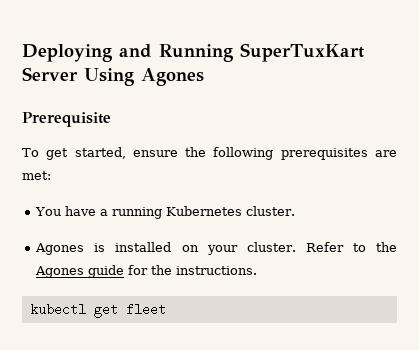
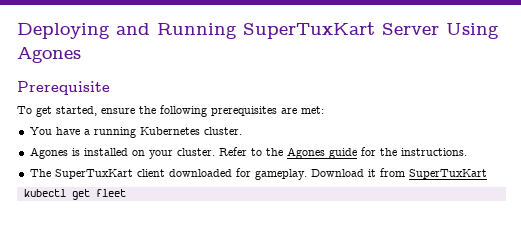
+ The SuperTuxKart client downloaded for gameplay. Download it from SuperTuxKart

